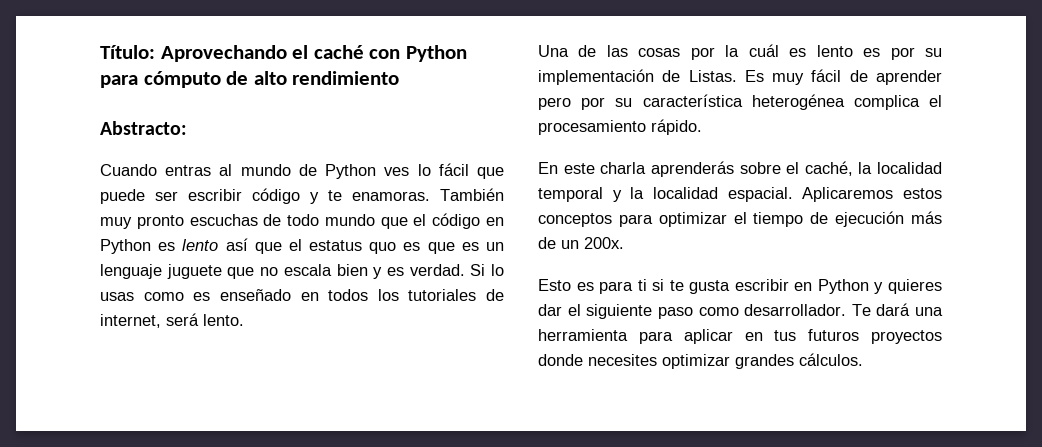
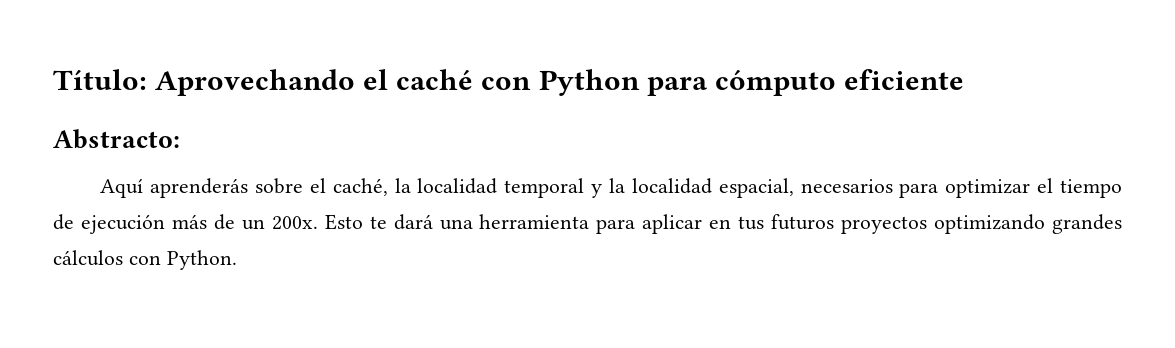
- Título: Aprovechando el caché con Python para cómputo de alto rendimiento
+ Título: Aprovechando el caché con Python para cómputo eficiente
  Abstracto:
- Cuando entras al mundo de Python ves lo fácil que puede ser escribir código y te enamoras. También muy pronto escuchas de todo mundo que el código en Python es lento así que el estatus quo es que es un lenguaje juguete que no escala bien y es verdad. Si lo usas como es enseñado en todos los tutoriales de internet, será lento.
- Una de las cosas por la cuál es lento es por su implementación de Listas. Es muy fácil de aprender pero por su característica heterogénea complica el procesamiento rápido.
- En este charla aprenderás sobre el caché, la localidad temporal y la localidad espacial. Aplicaremos estos conceptos para optimizar el tiempo de ejecución más de un 200x.
- Esto es para ti si te gusta escribir en Python y quieres dar el siguiente paso como desarrollador. Te dará una herramienta para aplicar en tus futuros proyectos donde necesites optimizar grandes cálculos.
+ Aquí aprenderás sobre el caché, la localidad temporal y la localidad espacial, necesarios para optimizar el tiempo de ejecución más de un 200x. Esto te dará una herramienta para aplicar en tus futuros proyectos optimizando grandes cálculos con Python.

